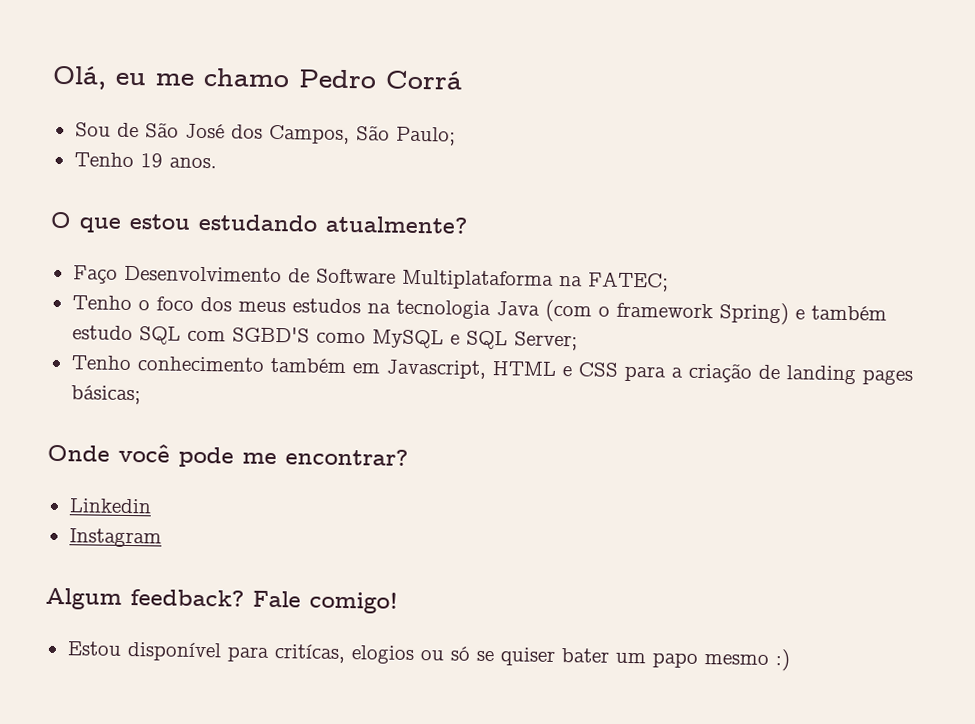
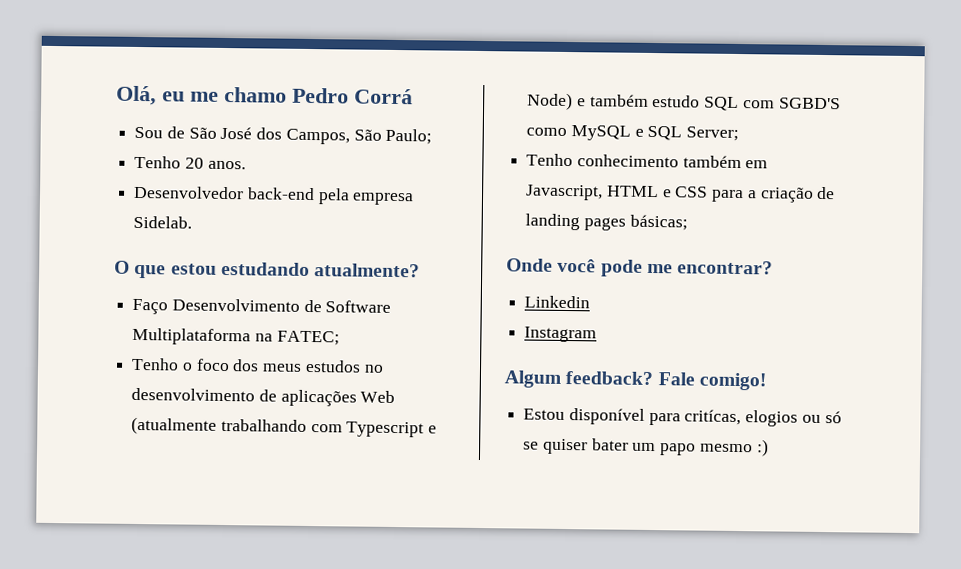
- Tenho 19 anos.
+ Tenho 20 anos.
+ Desenvolvedor back-end pela empresa Sidelab.
- Tenho o foco dos meus estudos na tecnologia Java (com o framework Spring) e também estudo SQL com SGBD'S como MySQL e SQL Server;
+ Tenho o foco dos meus estudos no desenvolvimento de aplicações Web (atualmente trabalhando com Typescript e Node) e também estudo SQL com SGBD'S como MySQL e SQL Server;

